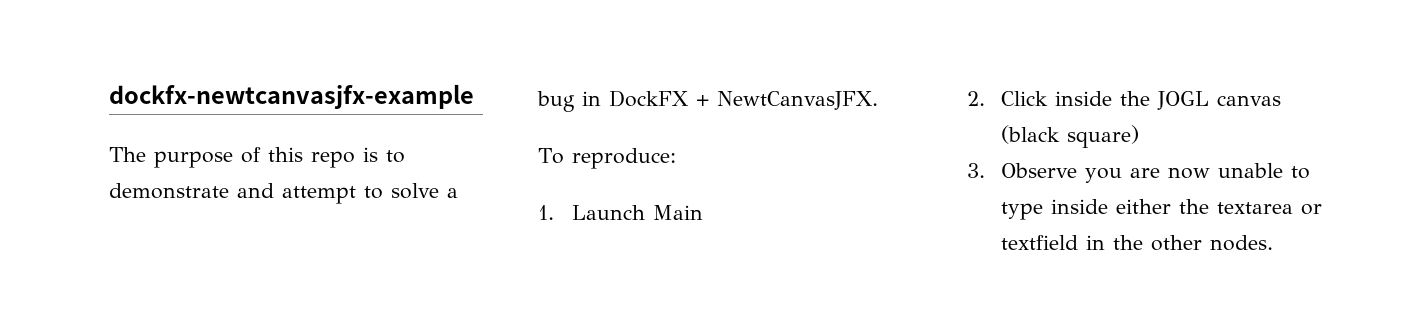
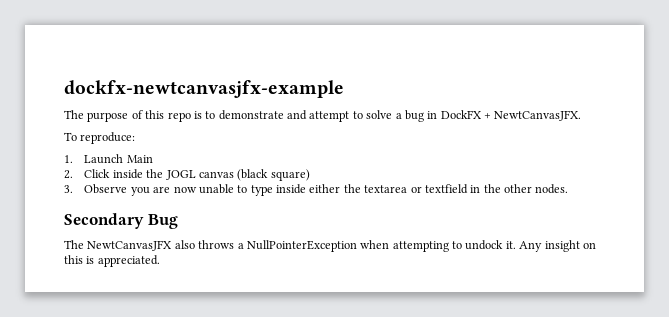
+ Secondary Bug
+ The NewtCanvasJFX also throws a NullPointerException when attempting to undock it. Any insight on this is appreciated.

